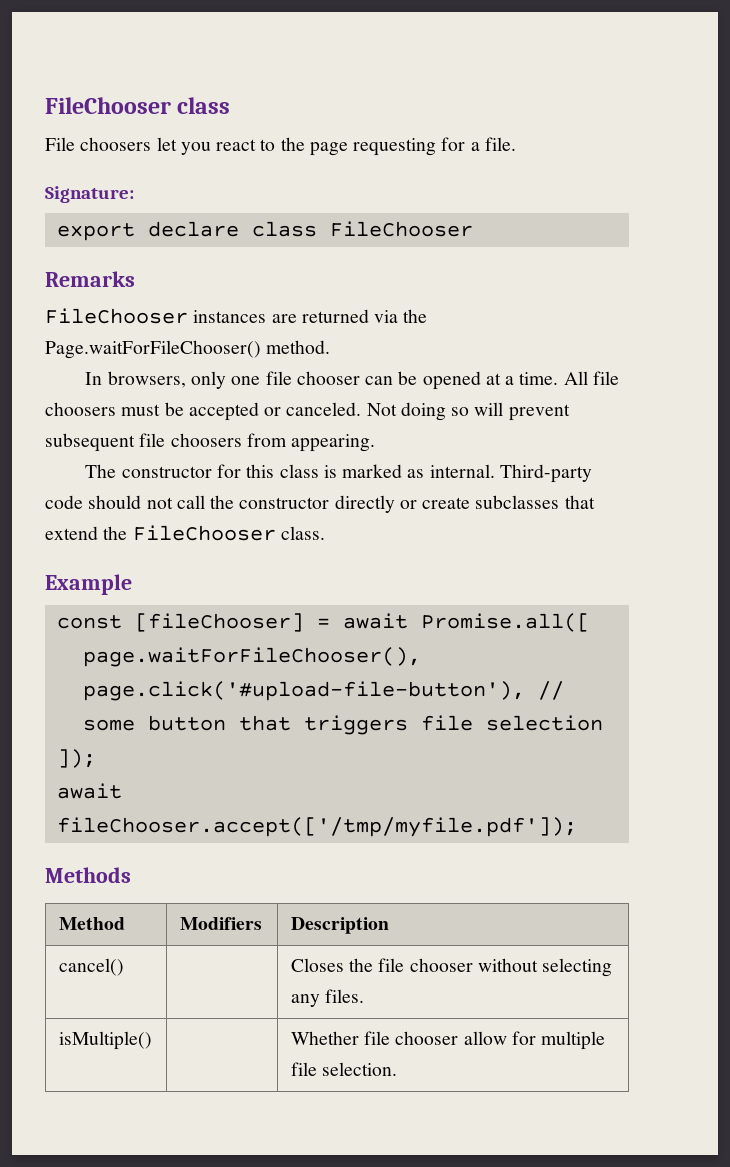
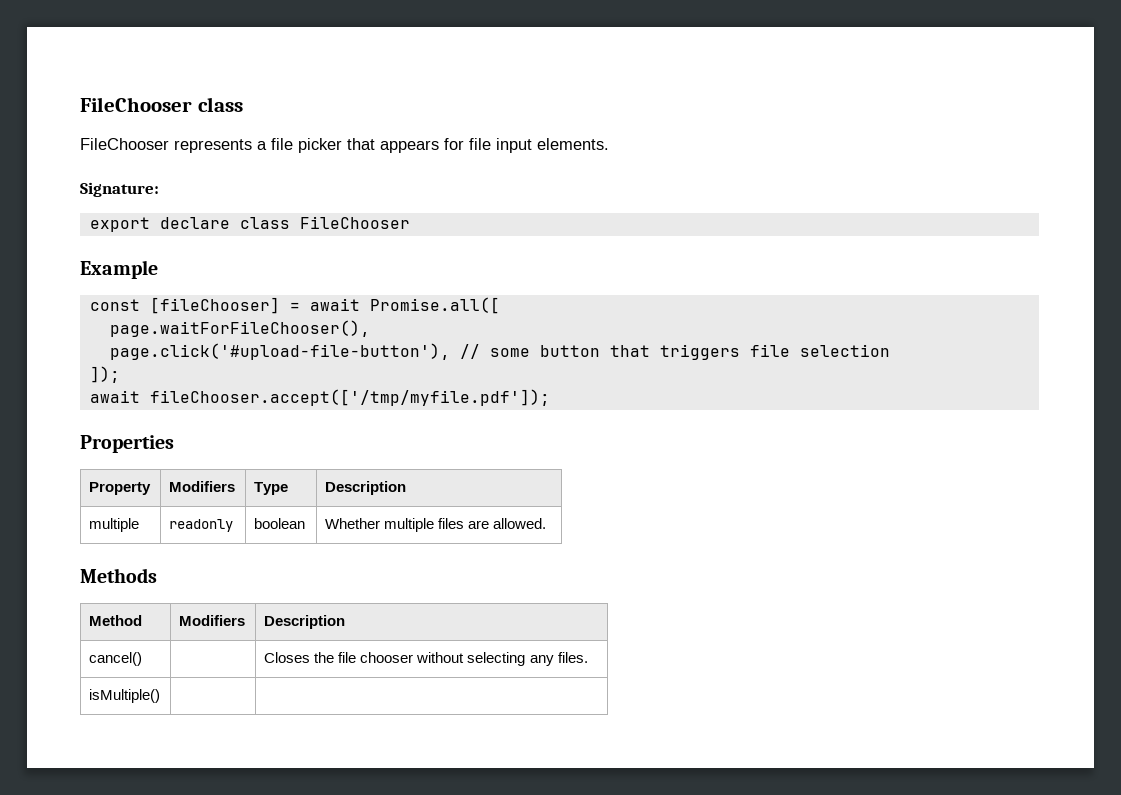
- File choosers let you react to the page requesting for a file.
+ FileChooser represents a file picker that appears for file input elements.
- Remarks
- FileChooser instances are returned via the Page.waitForFileChooser() method.
- In browsers, only one file chooser can be opened at a time. All file choosers must be accepted or canceled. Not doing so will prevent subsequent file choosers from appearing.
- The constructor for this class is marked as internal. Third-party code should not call the constructor directly or create subclasses that extend the FileChooser class.
+ Properties
+ Property | Modifiers | Type | Description
+ multiple | readonly | boolean | Whether multiple files are allowed.
- isMultiple() | | Whether file chooser allow for multiple file selection.
+ isMultiple() | |

